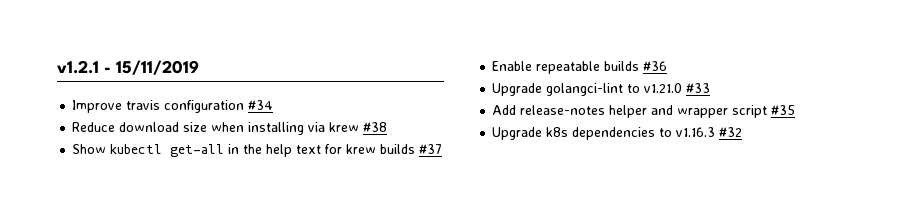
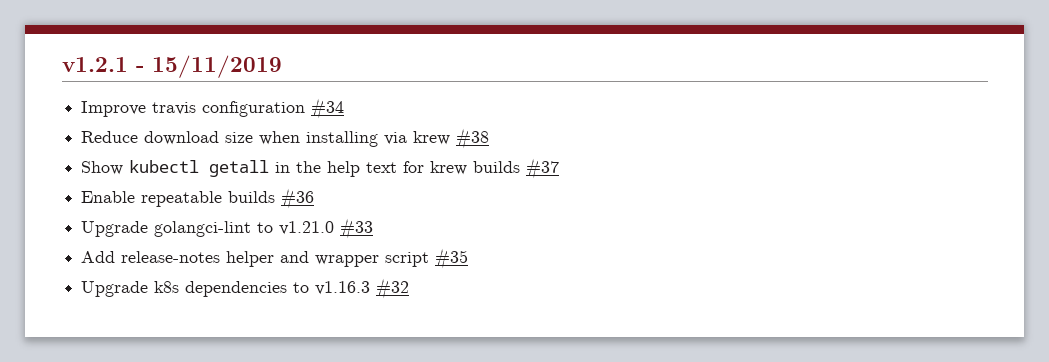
- Show kubectl get-all in the help text for krew builds #37
+ Show kubectl getall in the help text for krew builds #37

